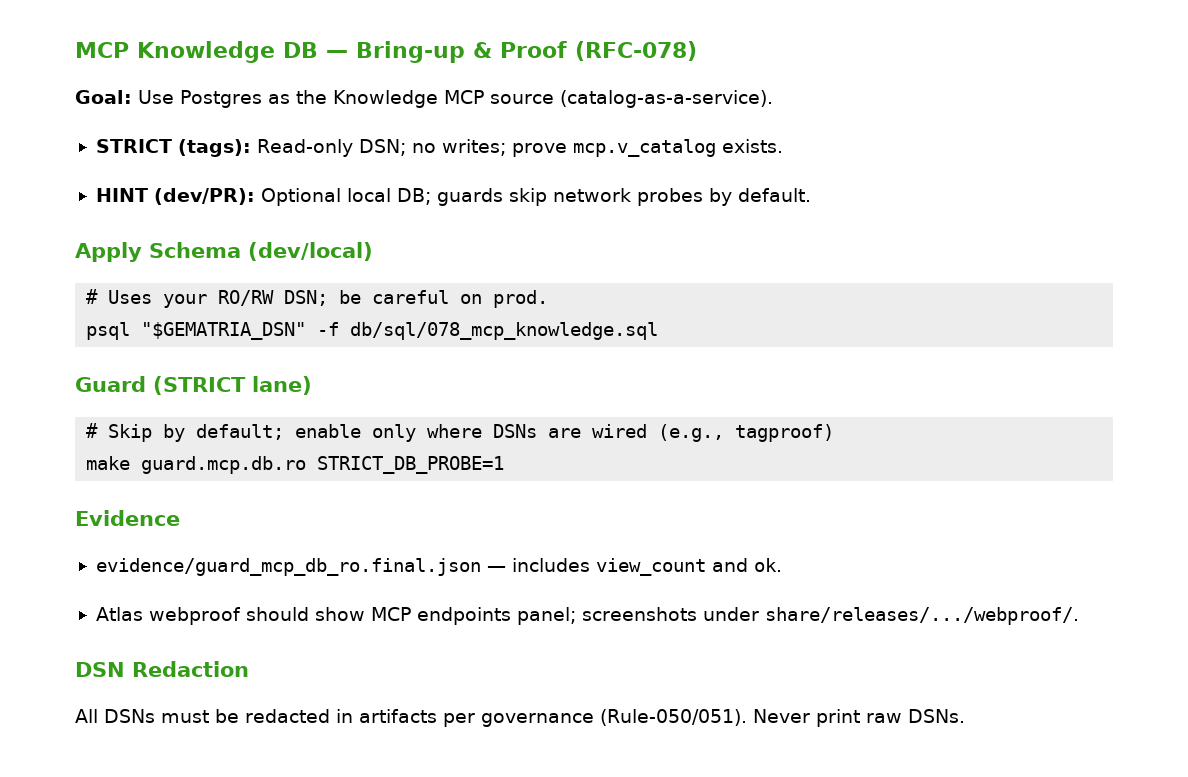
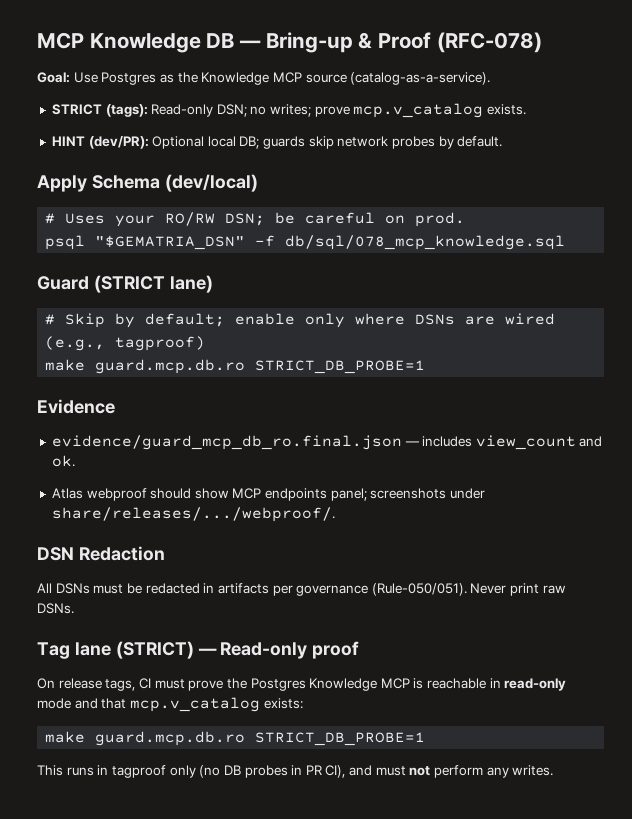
+ Tag lane (STRICT) — Read-only proof
+ On release tags, CI must prove the Postgres Knowledge MCP is reachable in read-only mode and that mcp.v_catalog exists:
+ make guard.mcp.db.ro STRICT_DB_PROBE=1
+ This runs in tagproof only (no DB probes in PR CI), and must not perform any writes.

